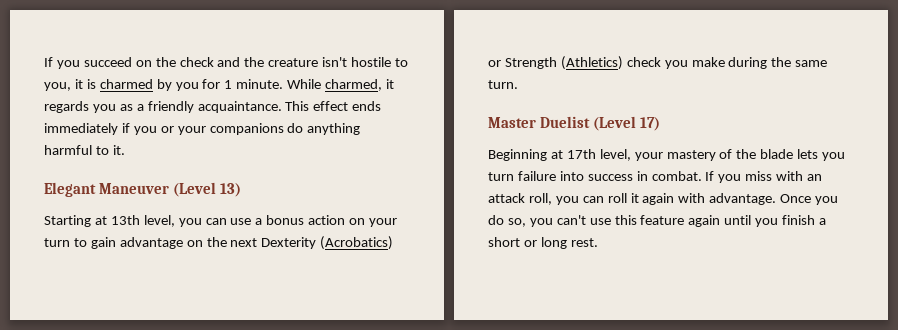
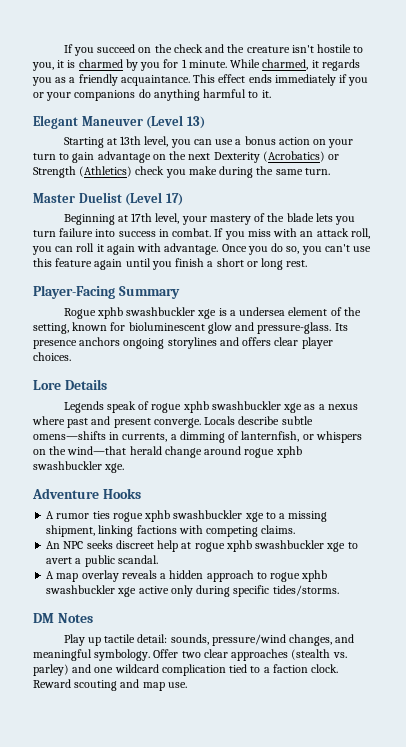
+ Player-Facing Summary
+ Rogue xphb swashbuckler xge is a undersea element of the setting, known for bioluminescent glow and pressure-glass. Its presence anchors ongoing storylines and offers clear player choices.
+ Lore Details
+ Legends speak of rogue xphb swashbuckler xge as a nexus where past and present converge. Locals describe subtle omens—shifts in currents, a dimming of lanternfish, or whispers on the wind—that herald change around rogue xphb swashbuckler xge.
+ Adventure Hooks
+ A rumor ties rogue xphb swashbuckler xge to a missing shipment, linking factions with competing claims.
+ An NPC seeks discreet help at rogue xphb swashbuckler xge to avert a public scandal.
+ A map overlay reveals a hidden approach to rogue xphb swashbuckler xge active only during specific tides/storms.
+ DM Notes
+ Play up tactile detail: sounds, pressure/wind changes, and meaningful symbology. Offer two clear approaches (stealth vs. parley) and one wildcard complication tied to a faction clock. Reward scouting and map use.

